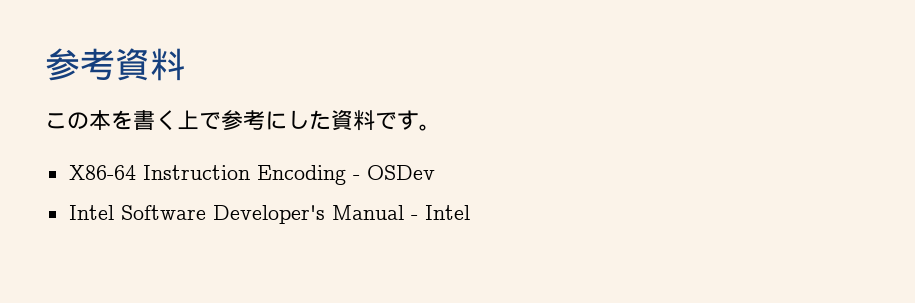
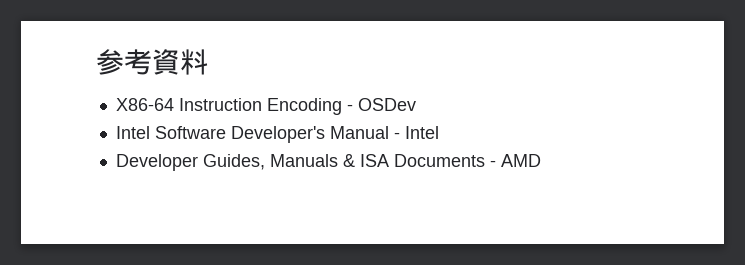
- この本を書く上で参考にした資料です。
+ Developer Guides, Manuals & ISA Documents - AMD

